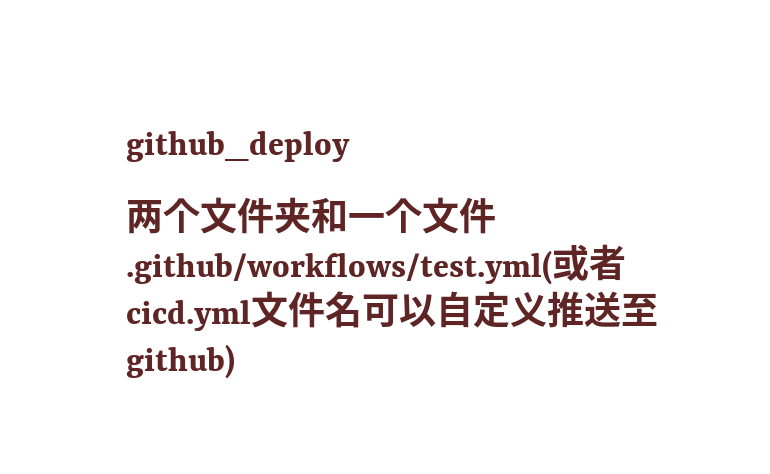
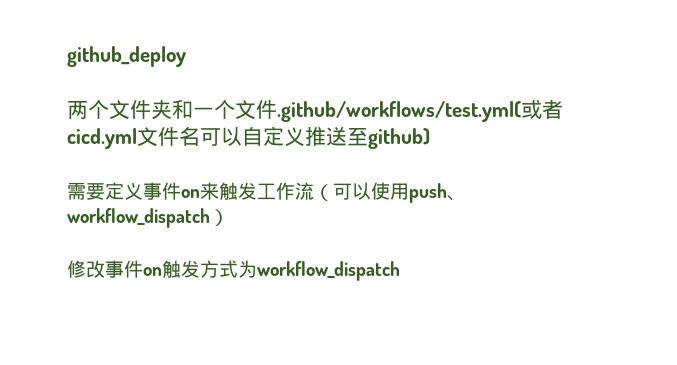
+ 需要定义事件on来触发工作流（可以使用push、workflow_dispatch）
+ 修改事件on触发方式为workflow_dispatch

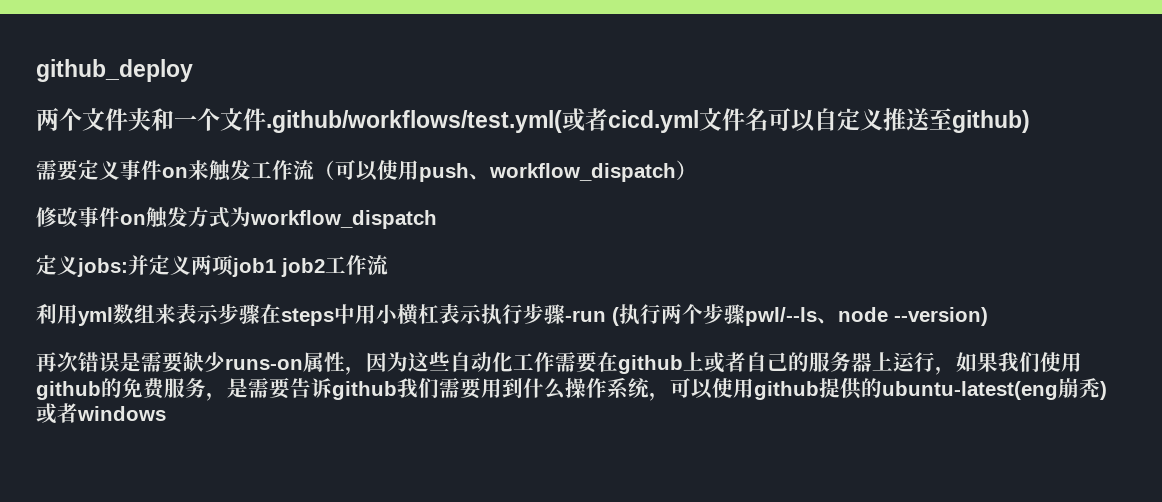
+ 定义jobs:并定义两项job1 job2工作流
+ 利用yml数组来表示步骤在steps中用小横杠表示执行步骤-run (执行两个步骤pwl/--ls、node --version)
+ 再次错误是需要缺少runs-on属性，因为这些自动化工作需要在github上或者自己的服务器上运行，如果我们使用github的免费服务，是需要告诉github我们需要用到什么操作系统，可以使用github提供的ubuntu-latest(eng崩秃)或者windows

